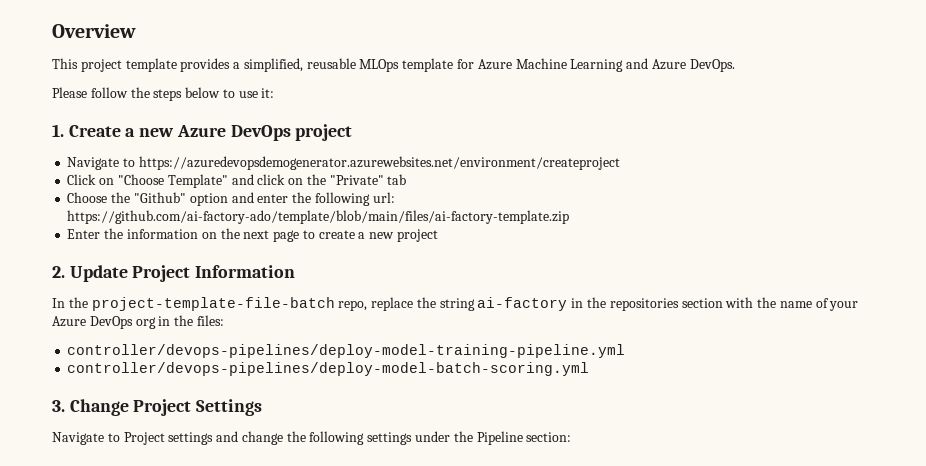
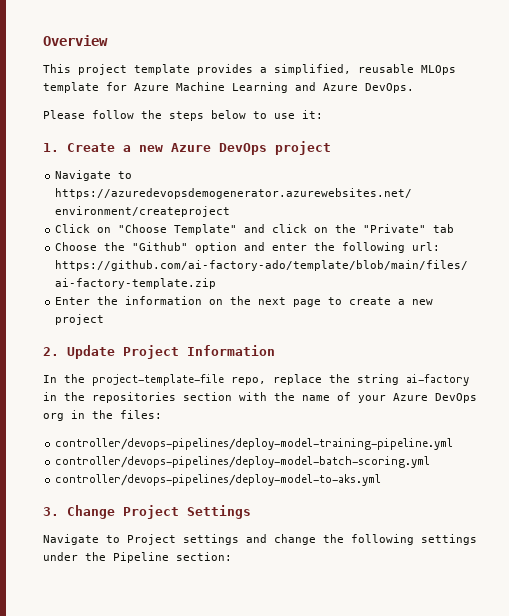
- In the project-template-file-batch repo, replace the string ai-factory in the repositories section with the name of your Azure DevOps org in the files:
+ In the project-template-file repo, replace the string ai-factory in the repositories section with the name of your Azure DevOps org in the files:
+ controller/devops-pipelines/deploy-model-to-aks.yml

